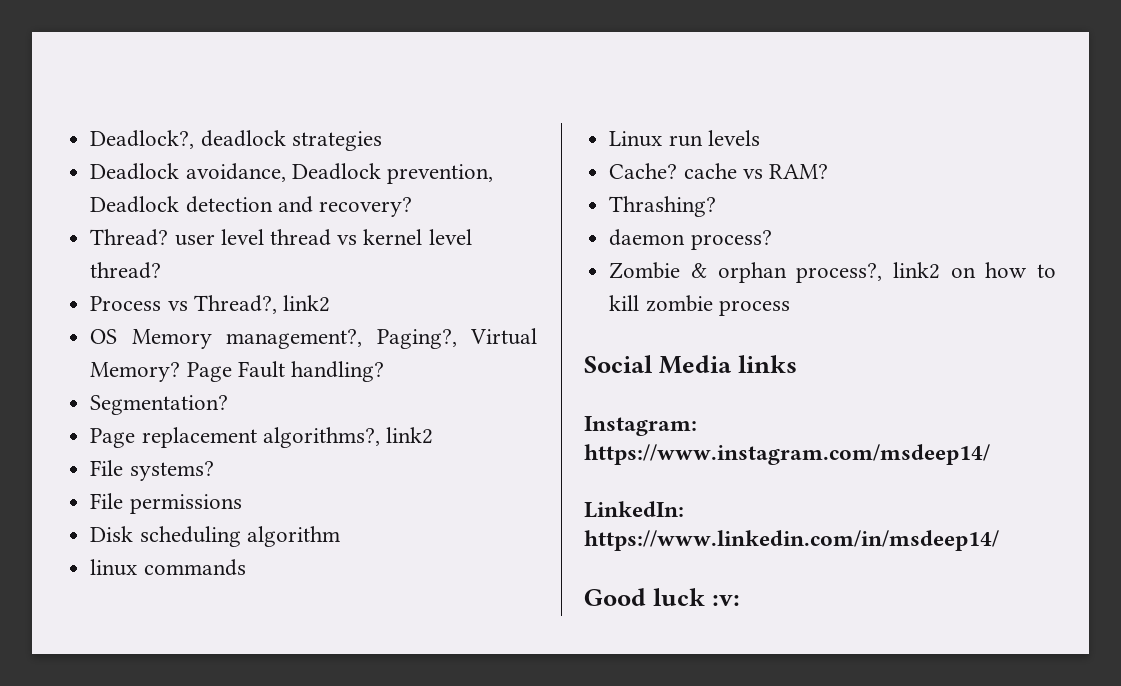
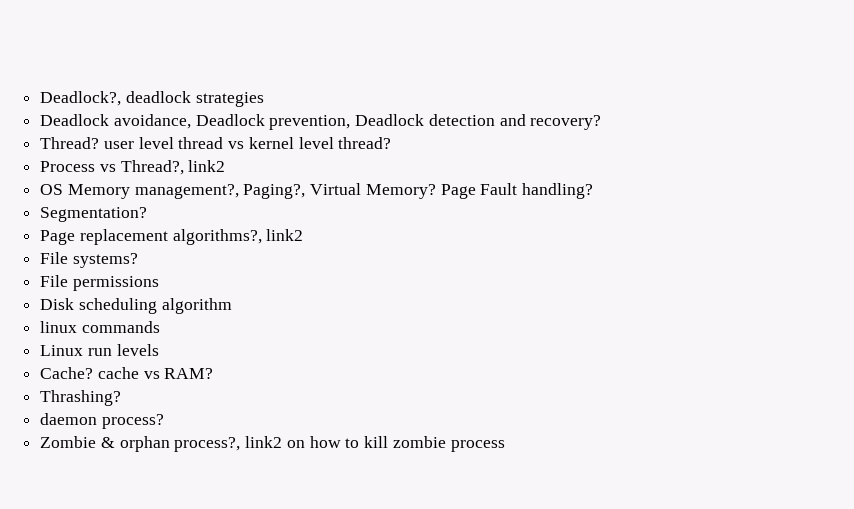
- Social Media links
- Instagram: https://www.instagram.com/msdeep14/
- LinkedIn: https://www.linkedin.com/in/msdeep14/
- Good luck :v:

